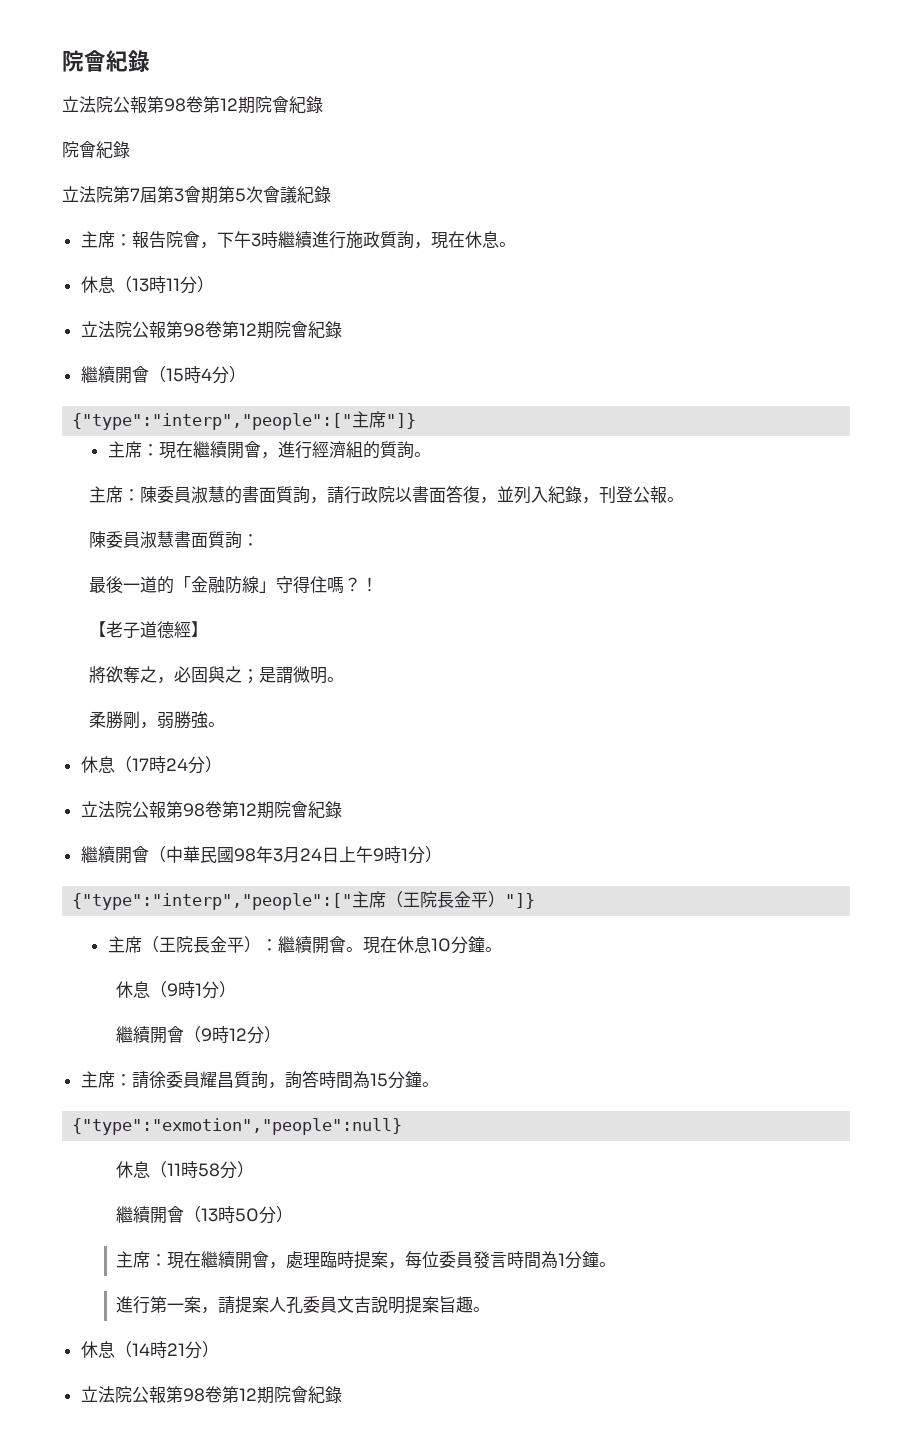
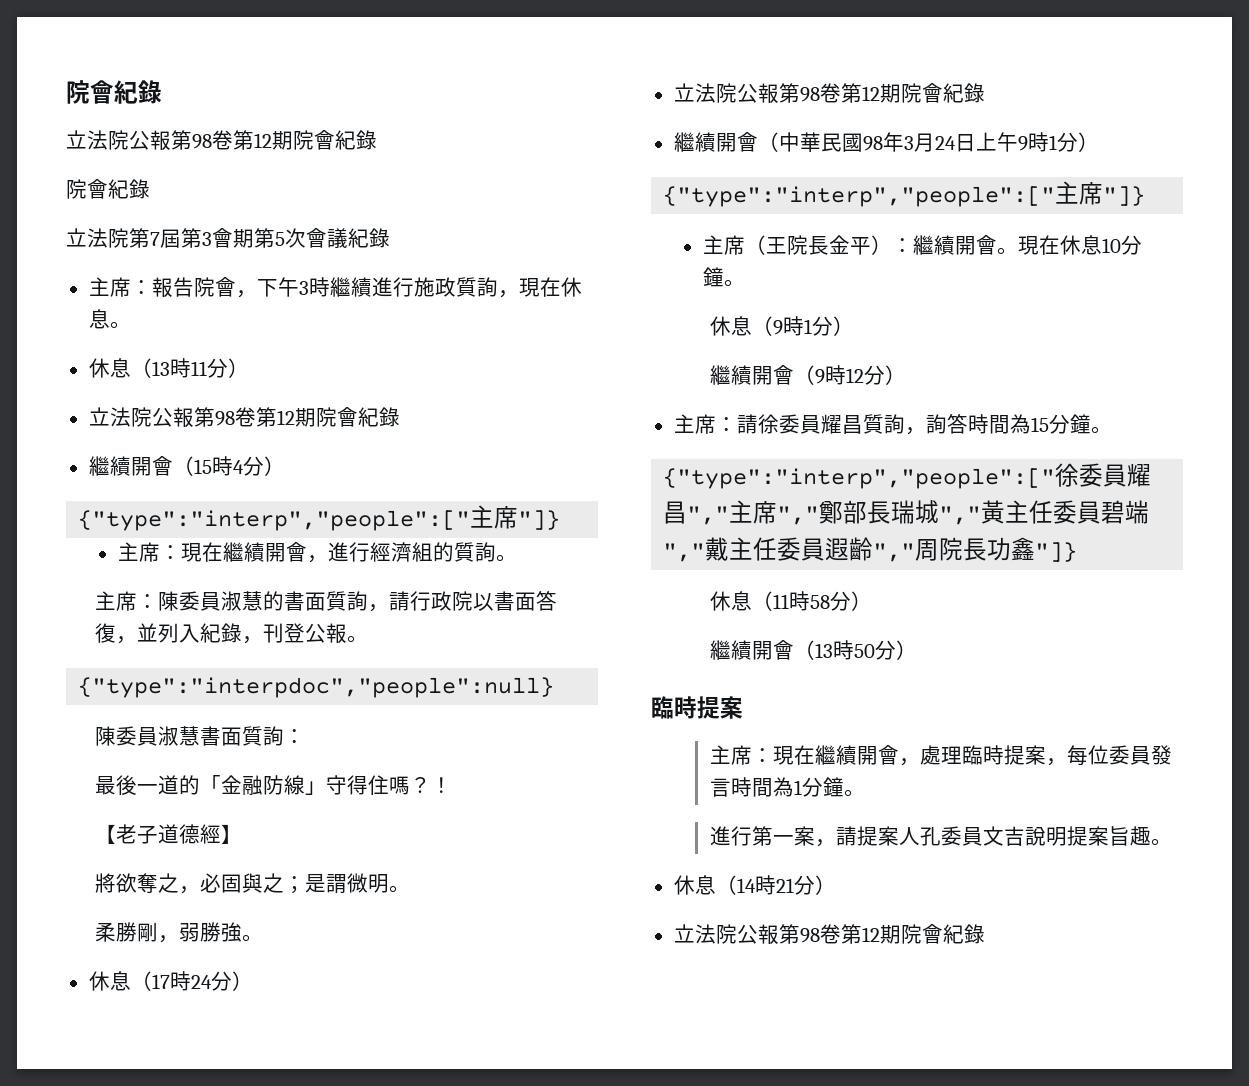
+ {"type":"interpdoc","people":null}
  繼續開會（中華民國98年3月24日上午9時1分）
- {"type":"interp","people":["主席（王院長金平）"]}
+ {"type":"interp","people":["主席"]}
- {"type":"exmotion","people":null}
+ {"type":"interp","people":["徐委員耀昌","主席","鄭部長瑞城","黃主任委員碧端","戴主任委員遐齡","周院長功鑫"]}
  繼續開會（13時50分）
+ 臨時提案

